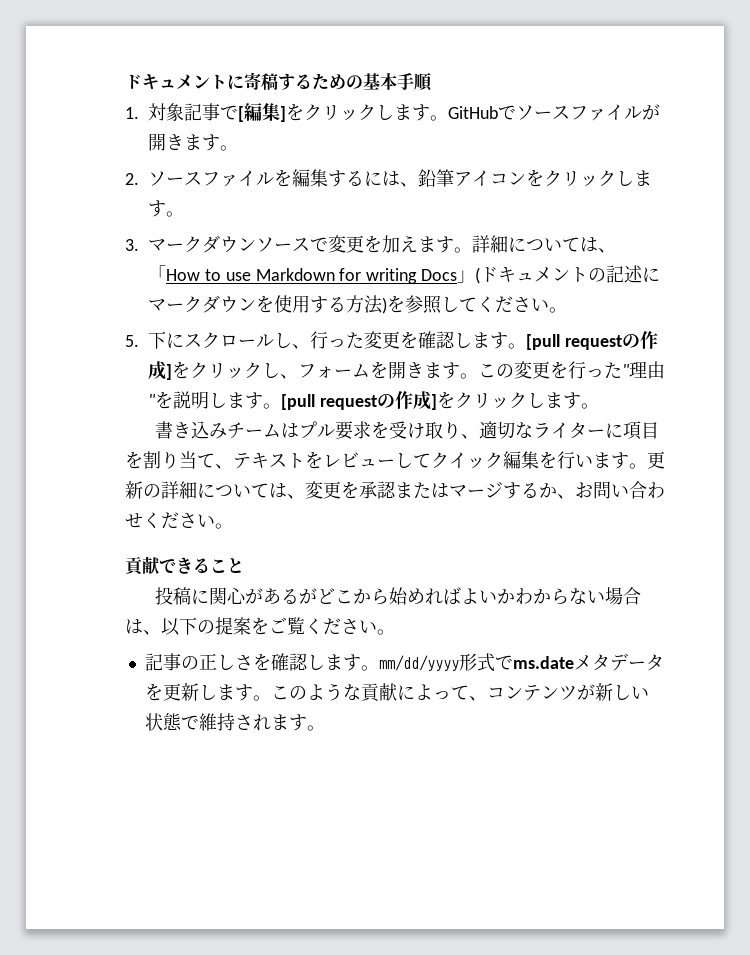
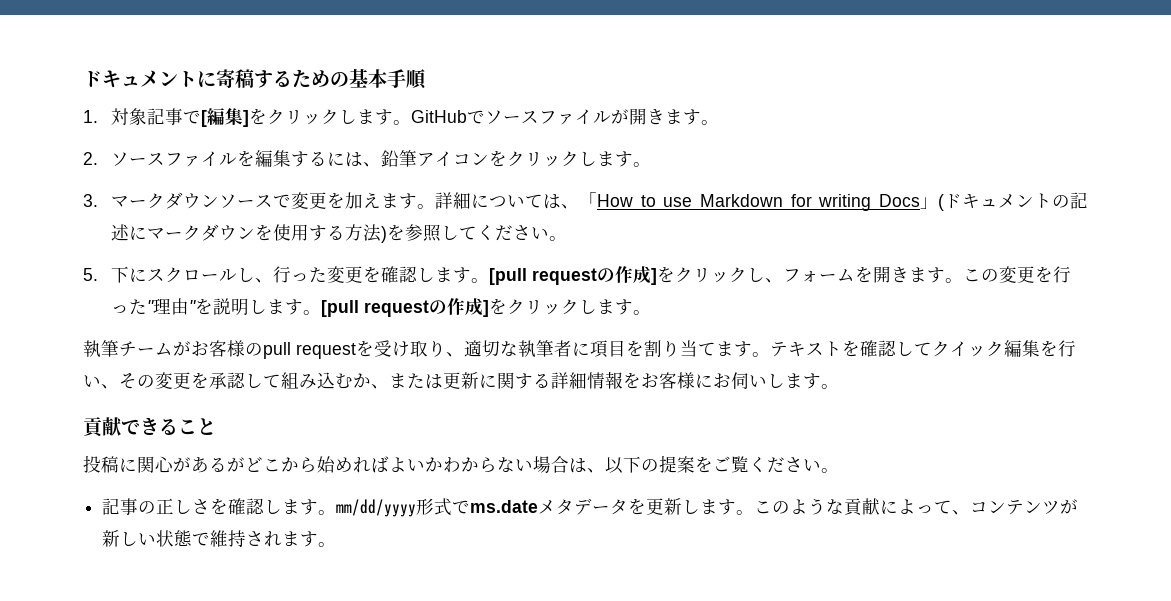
- 書き込みチームはプル要求を受け取り、適切なライターに項目を割り当て、テキストをレビューしてクイック編集を行います。更新の詳細については、変更を承認またはマージするか、お問い合わせください。
+ 執筆チームがお客様のpull requestを受け取り、適切な執筆者に項目を割り当てます。テキストを確認してクイック編集を行い、その変更を承認して組み込むか、または更新に関する詳細情報をお客様にお伺いします。

